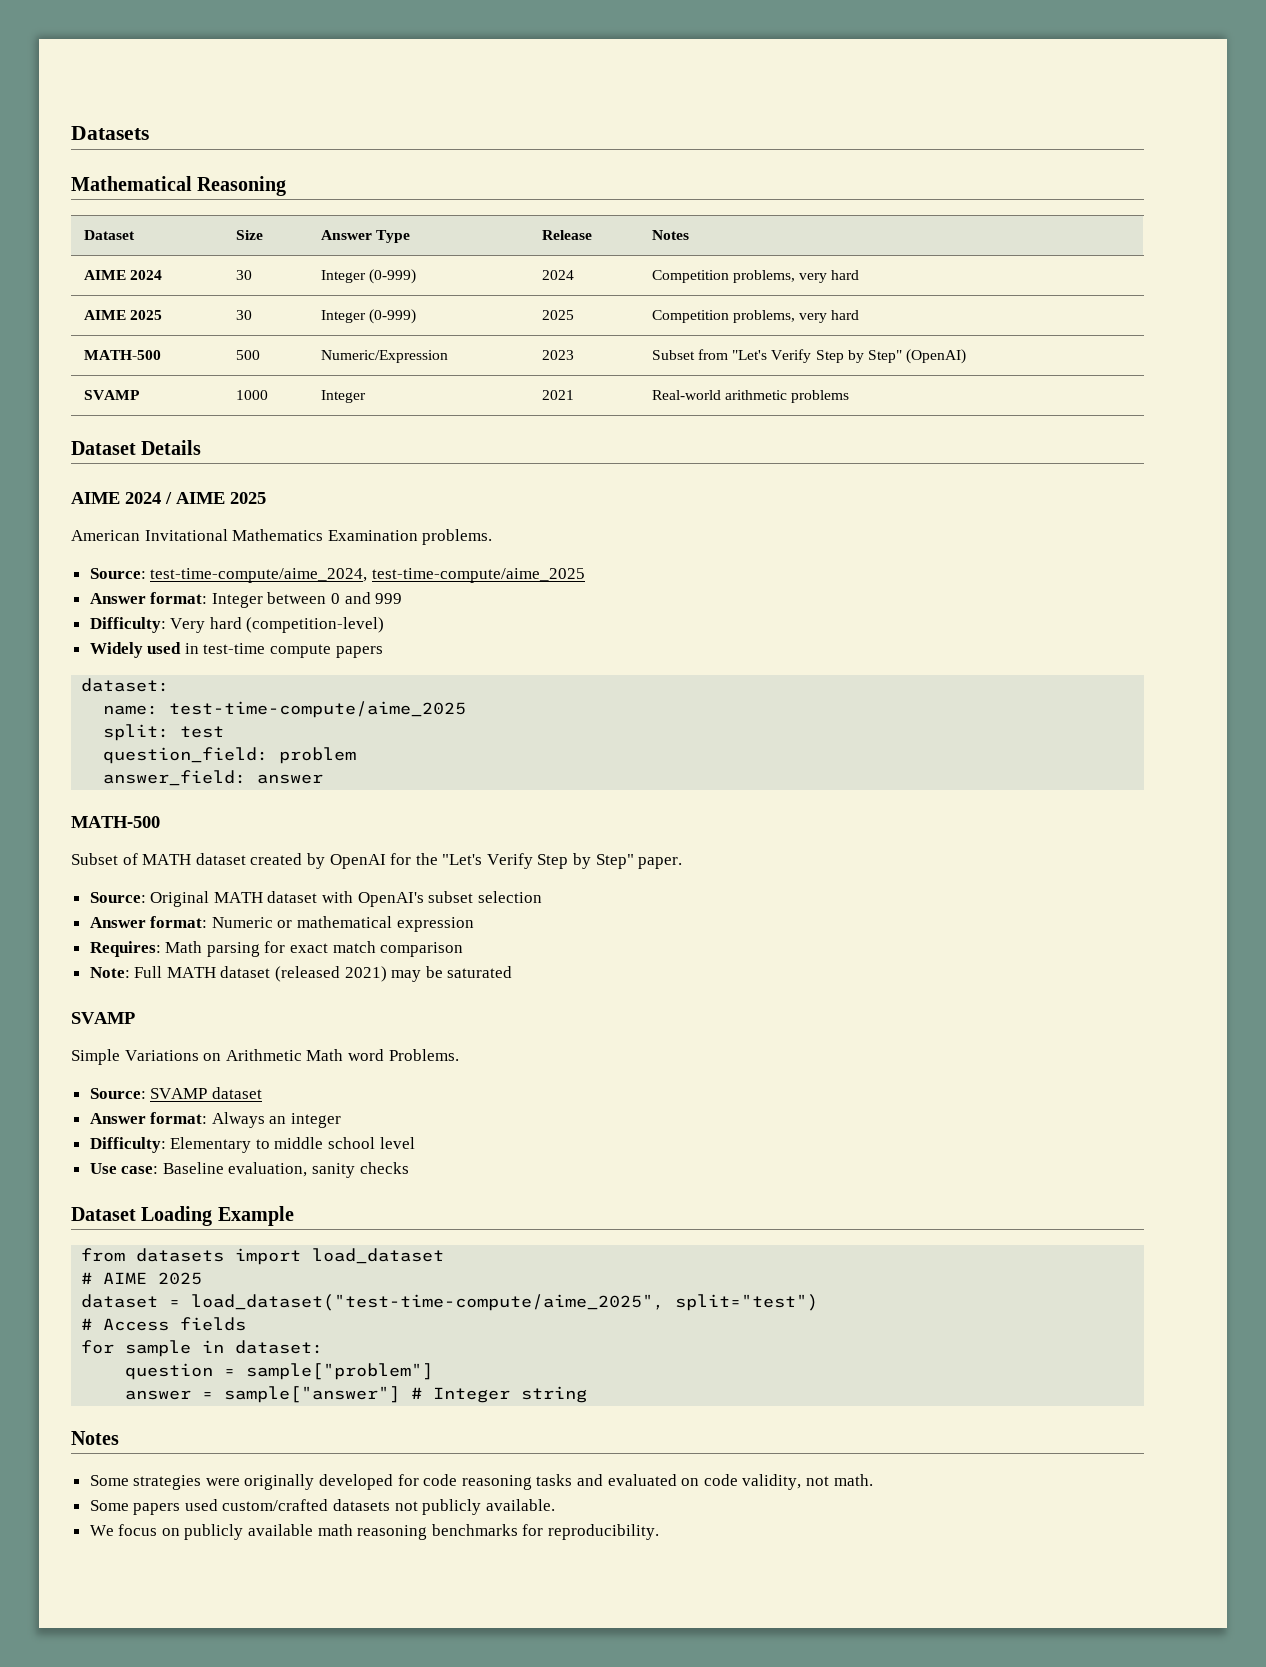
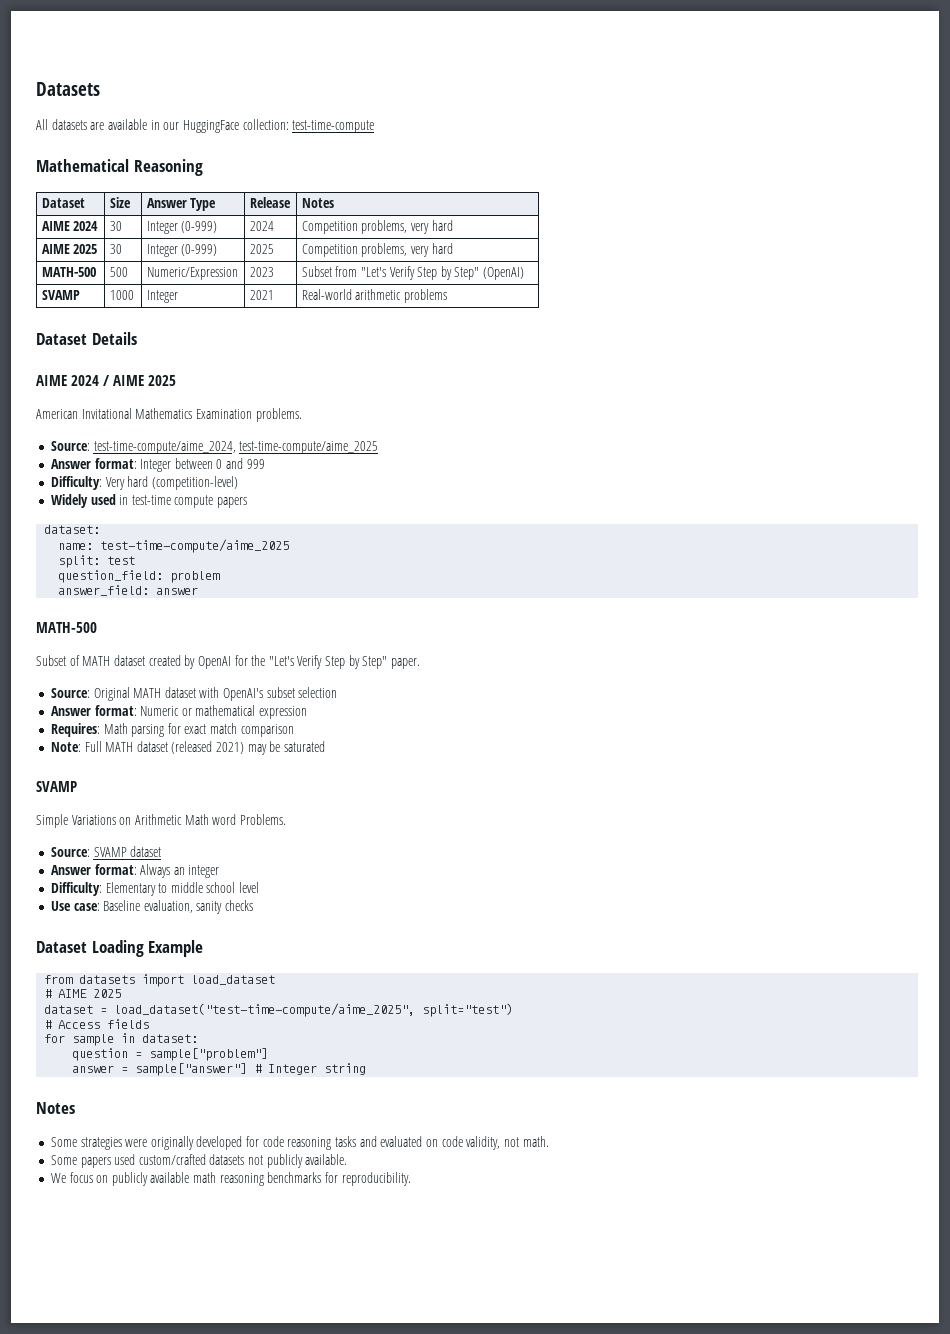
+ All datasets are available in our HuggingFace collection: test-time-compute

